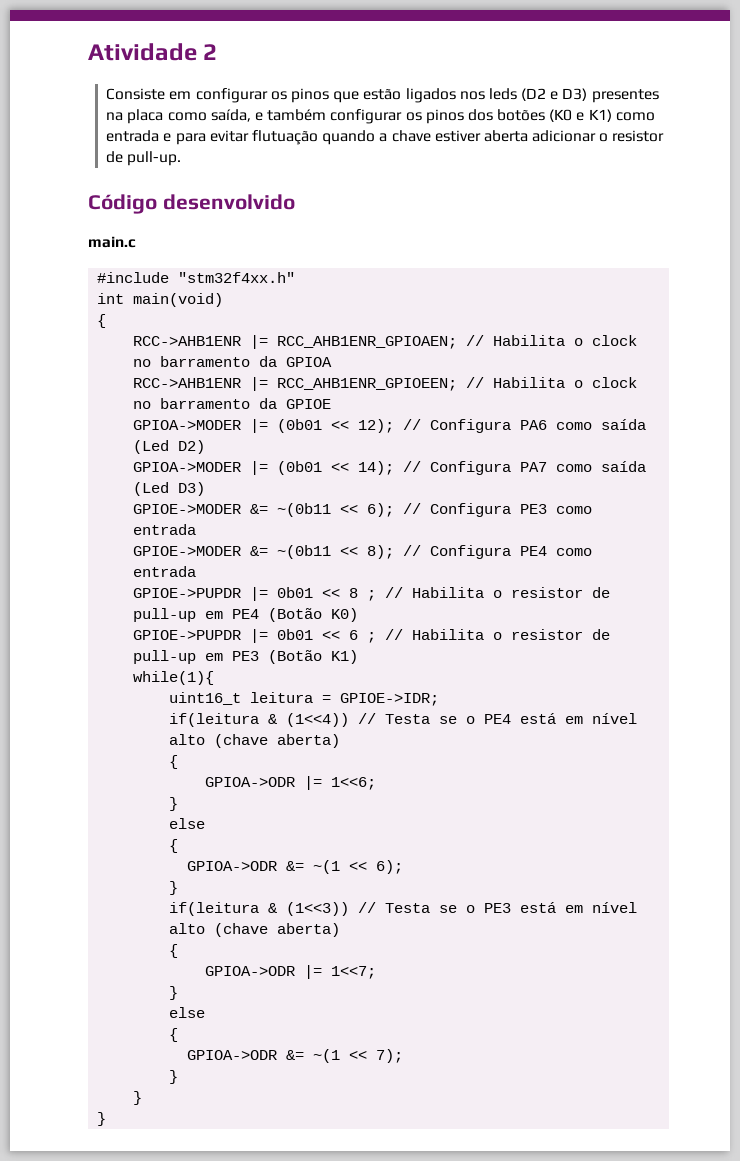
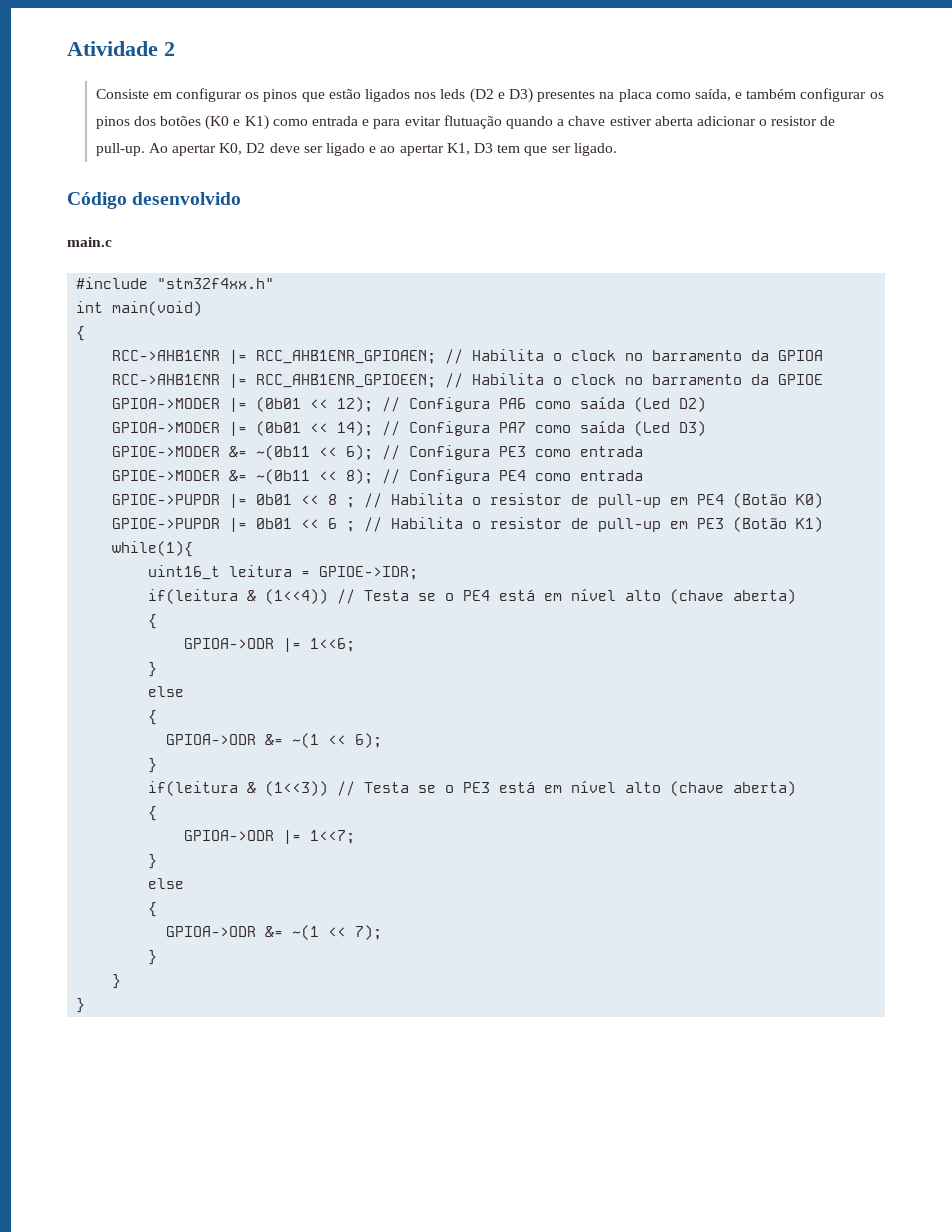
+ Ao apertar K0, D2 deve ser ligado e ao apertar K1, D3 tem que ser ligado.

